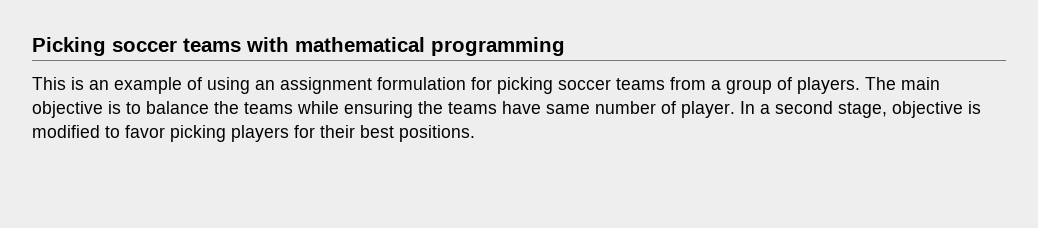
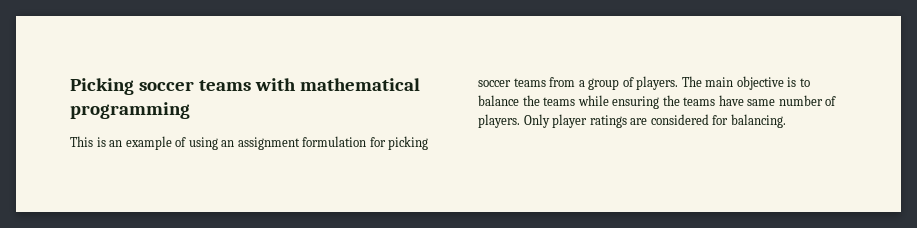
- The main objective is to balance the teams while ensuring the teams have same number of player. In a second stage, objective is modified to favor picking players for their best positions.
+ The main objective is to balance the teams while ensuring the teams have same number of players. Only player ratings are considered for balancing.

